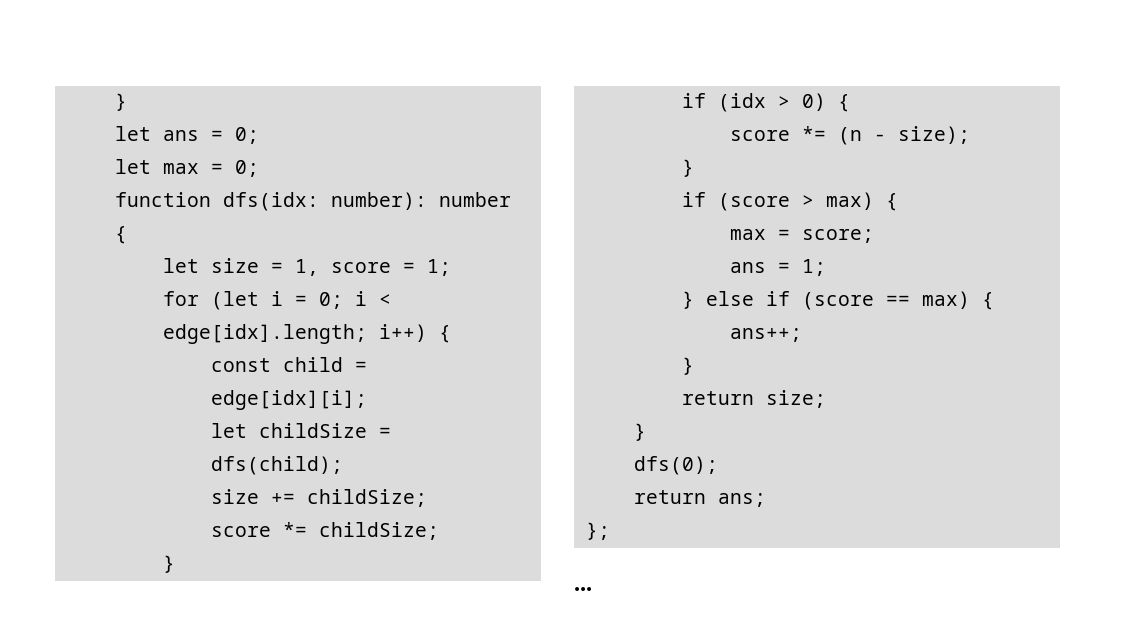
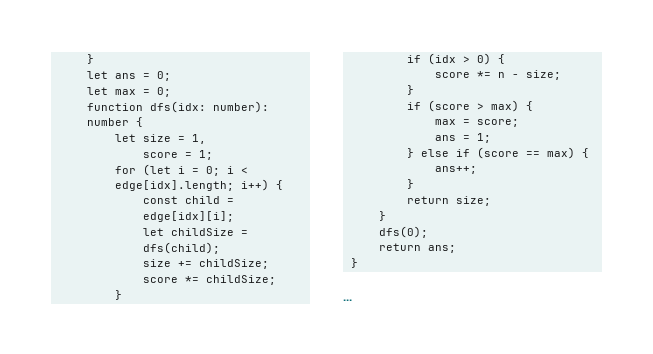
- let size = 1, score = 1;
+ let size = 1,
+ score = 1;
- score *= (n - size);
+ score *= n - size;
  return ans;
- };
+ }

